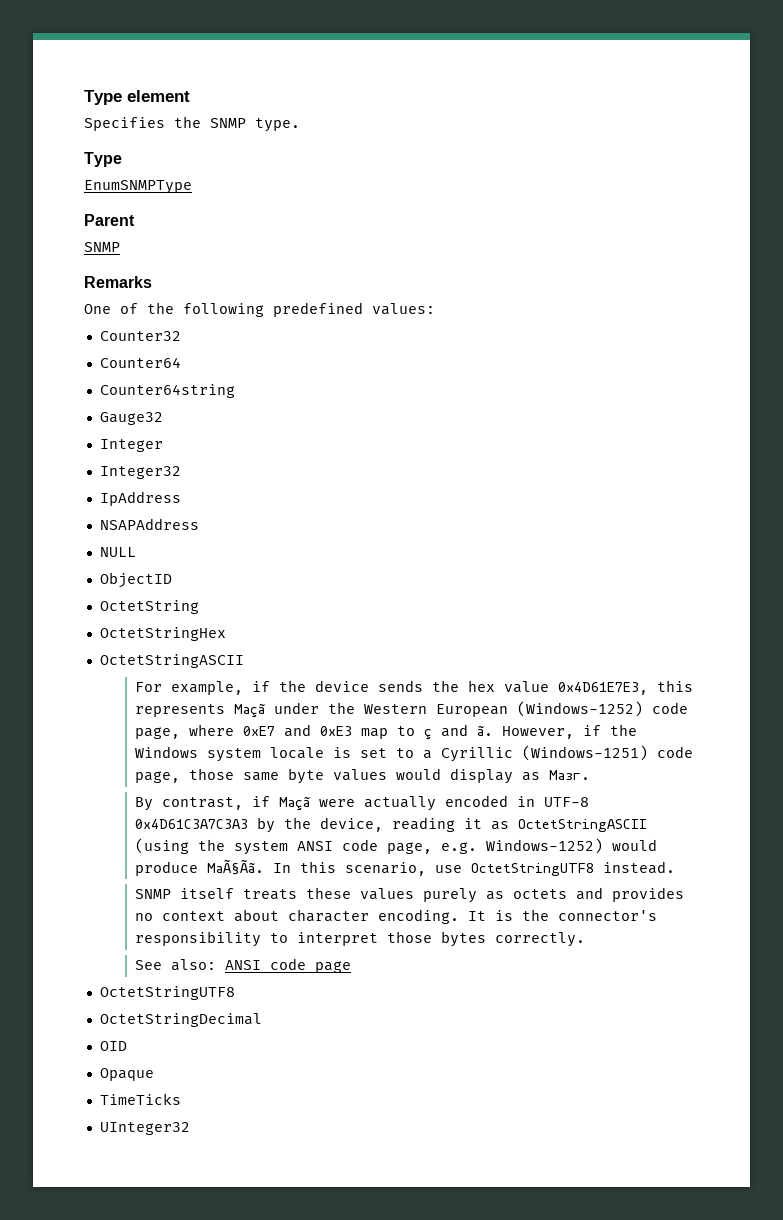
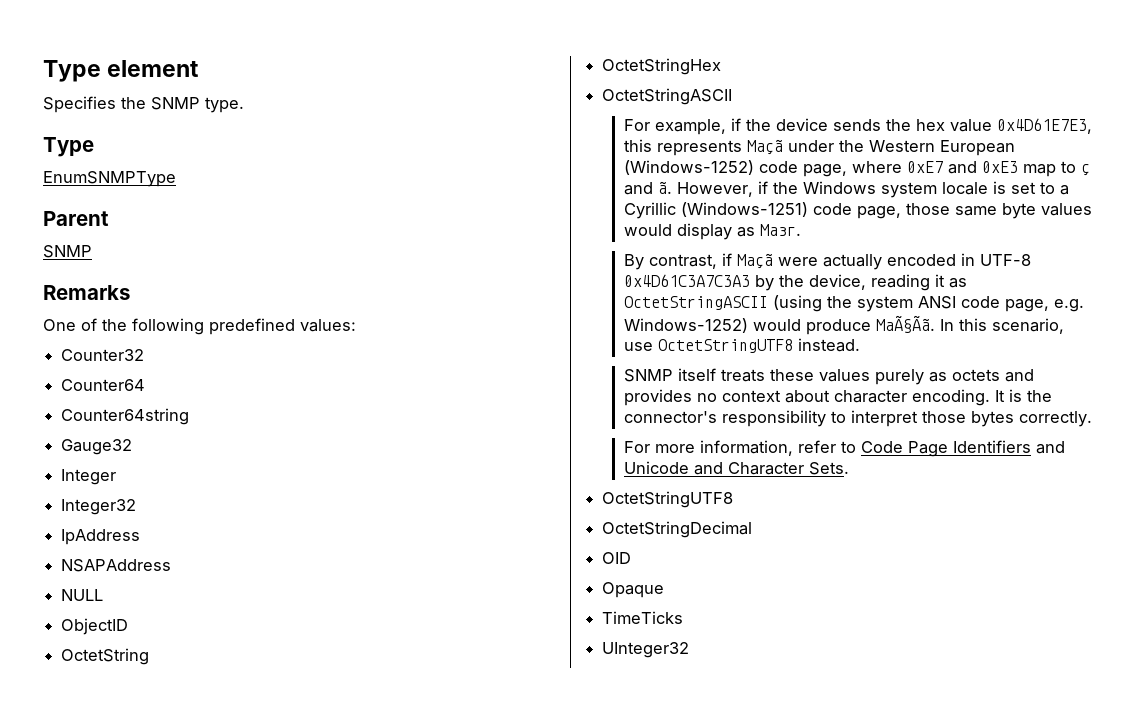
- See also: ANSI code page
+ For more information, refer to Code Page Identifiers and Unicode and Character Sets.

